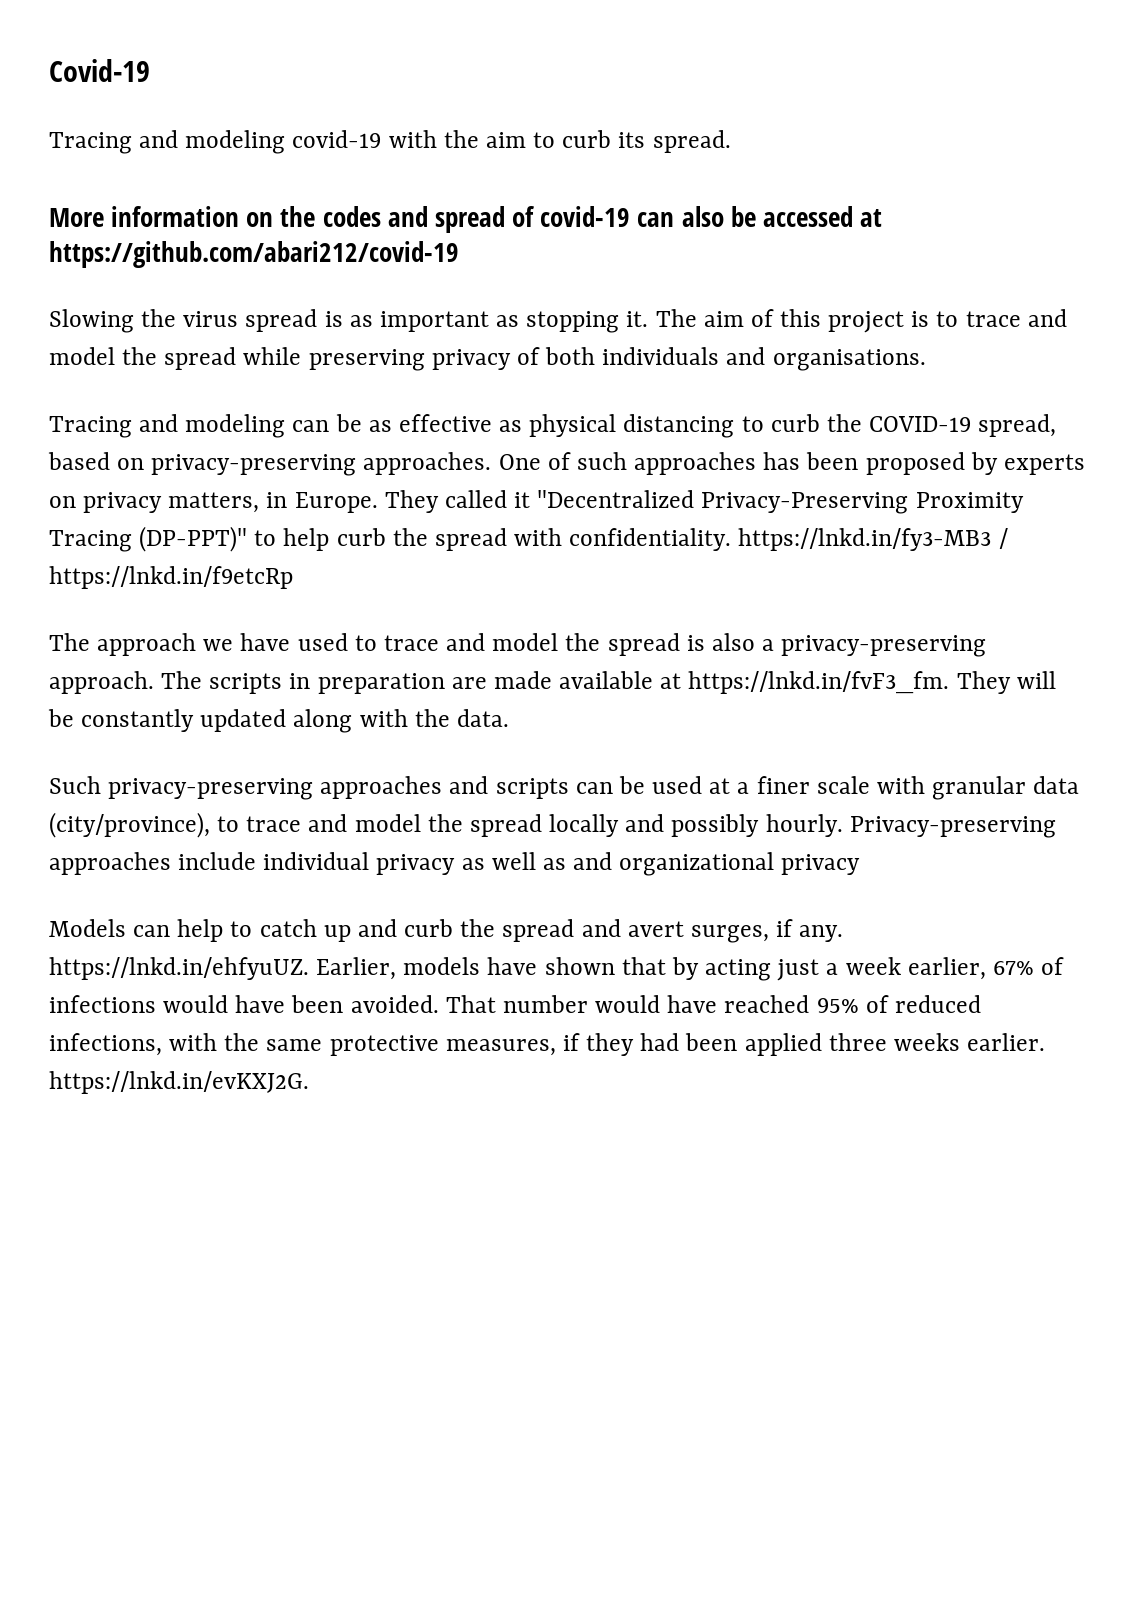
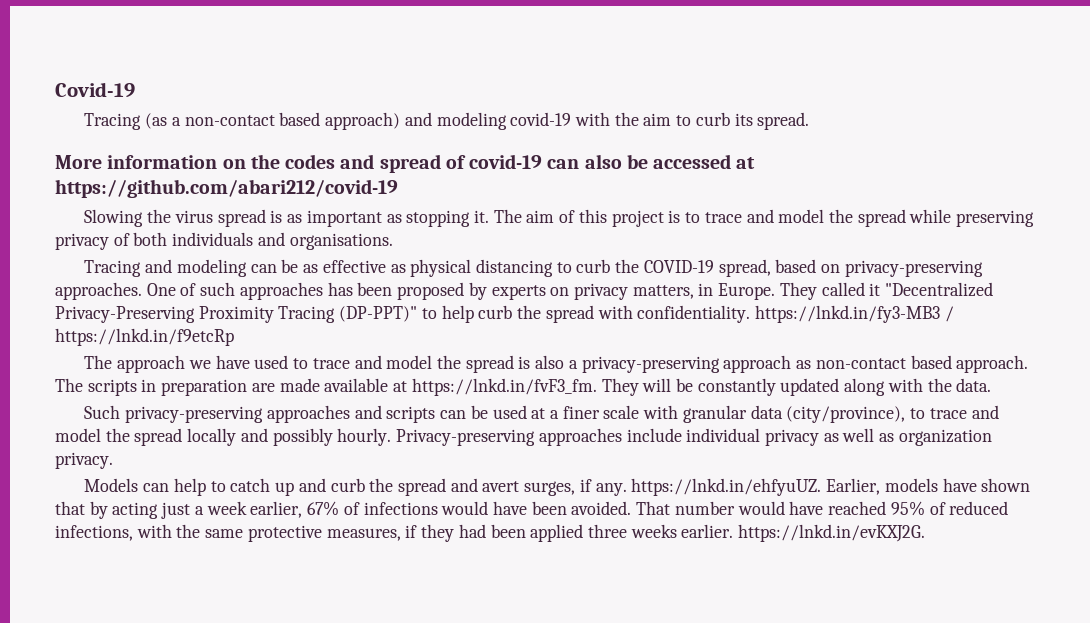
- Tracing and modeling covid-19 with the aim to curb its spread.
+ Tracing (as a non-contact based approach) and modeling covid-19 with the aim to curb its spread.
- The approach we have used to trace and model the spread is also a privacy-preserving approach.
+ The approach we have used to trace and model the spread is also a privacy-preserving approach as non-contact based approach.
- Privacy-preserving approaches include individual privacy as well as and organizational privacy
+ Privacy-preserving approaches include individual privacy as well as organization privacy.

